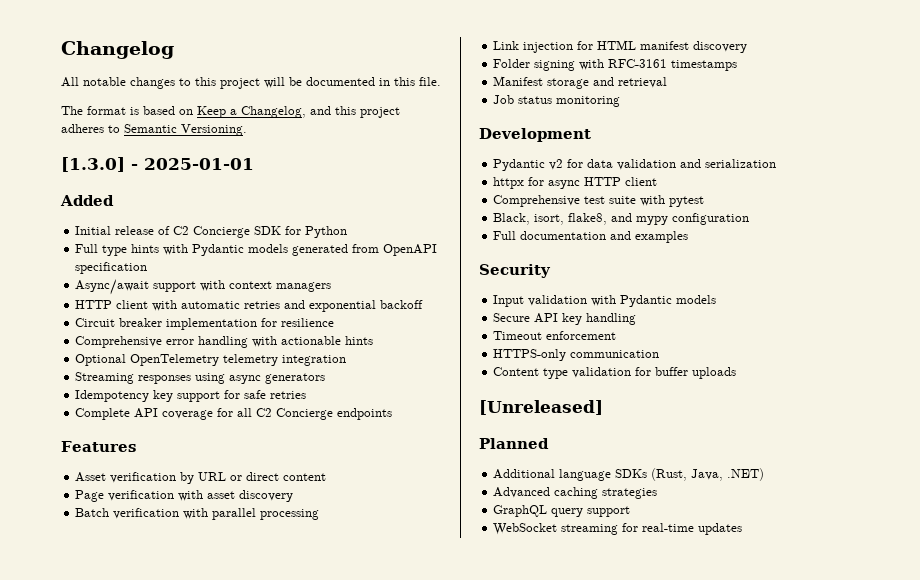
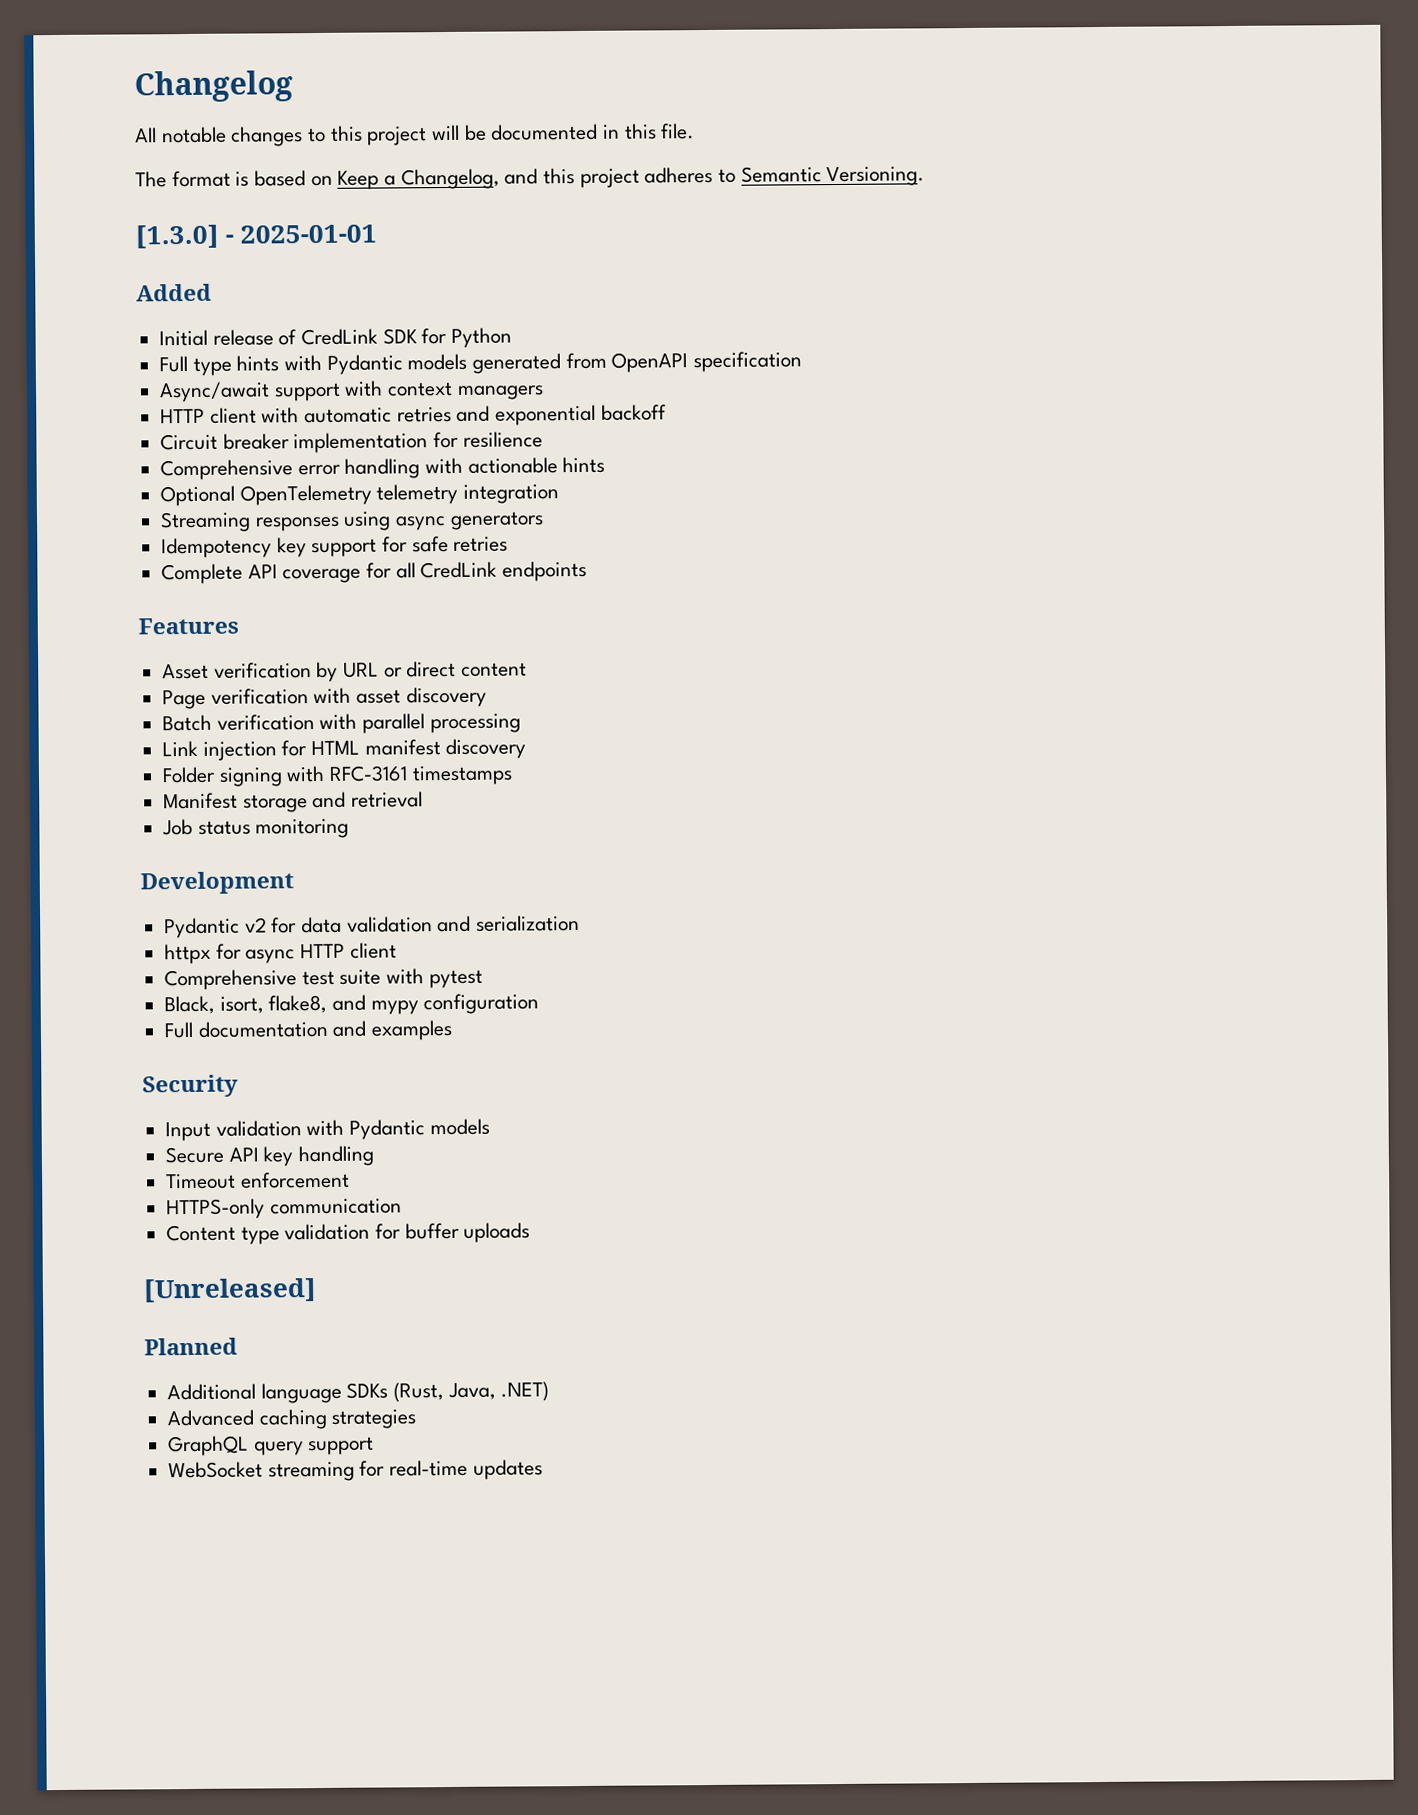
- Initial release of C2 Concierge SDK for Python
+ Initial release of CredLink SDK for Python
- Complete API coverage for all C2 Concierge endpoints
+ Complete API coverage for all CredLink endpoints

